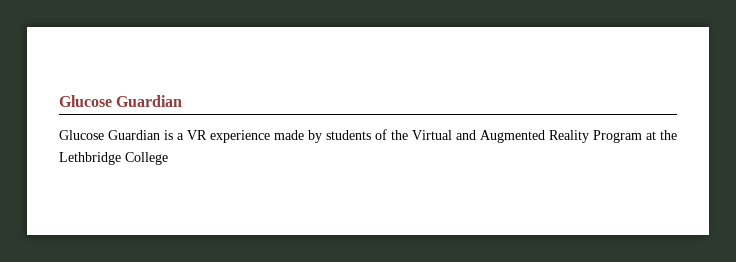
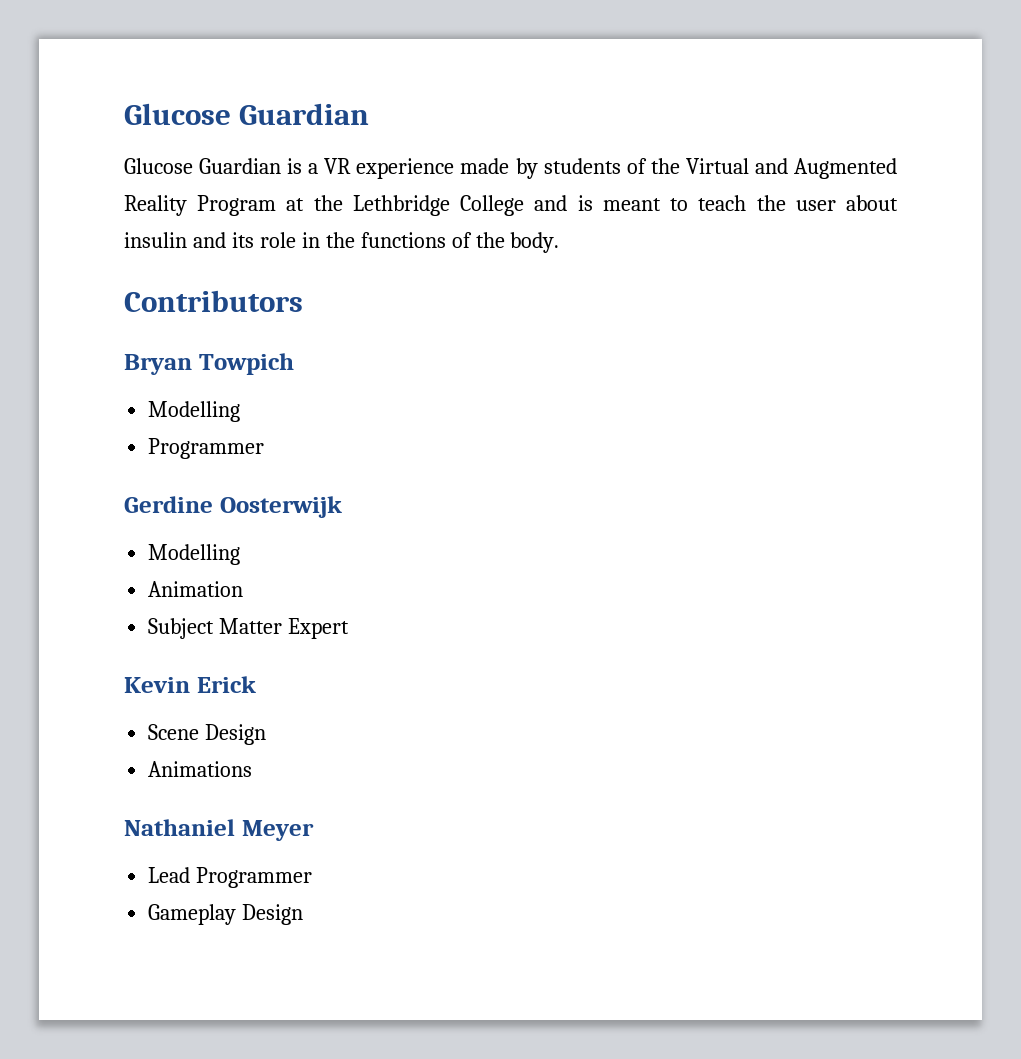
- Glucose Guardian is a VR experience made by students of the Virtual and Augmented Reality Program at the Lethbridge College
+ Glucose Guardian is a VR experience made by students of the Virtual and Augmented Reality Program at the Lethbridge College and is meant to teach the user about insulin and its role in the functions of the body.
+ Contributors
+ Bryan Towpich
+ Modelling
+ Programmer
+ Gerdine Oosterwijk
+ Modelling
+ Animation
+ Subject Matter Expert
+ Kevin Erick
+ Scene Design
+ Animations
+ Nathaniel Meyer
+ Lead Programmer
+ Gameplay Design

